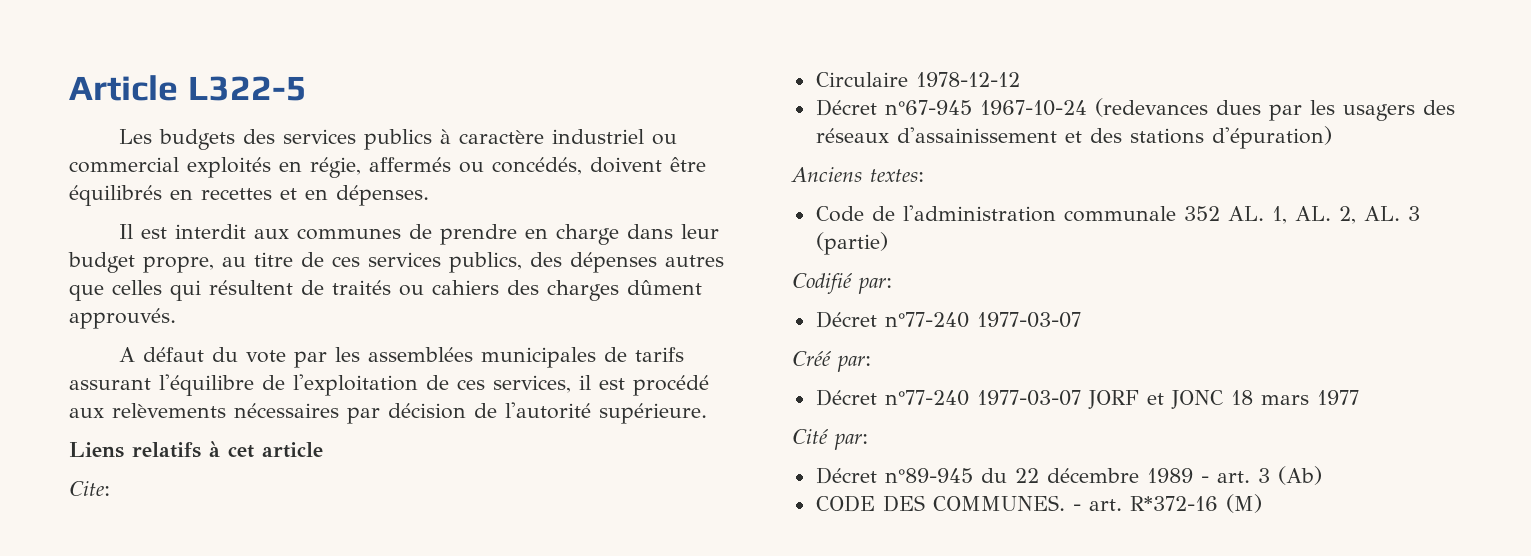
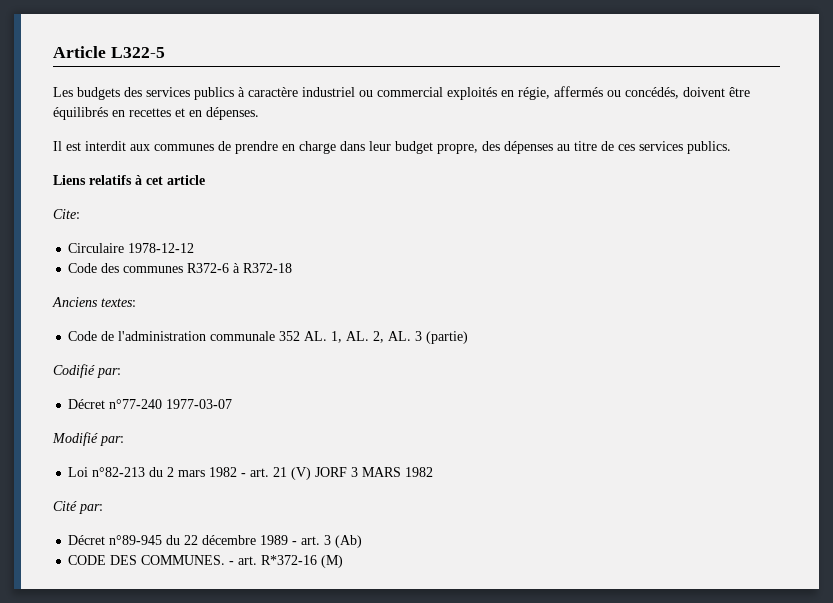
- Il est interdit aux communes de prendre en charge dans leur budget propre, au titre de ces services publics, des dépenses autres que celles qui résultent de traités ou cahiers des charges dûment approuvés.
- A défaut du vote par les assemblées municipales de tarifs assurant l'équilibre de l'exploitation de ces services, il est procédé aux relèvements nécessaires par décision de l'autorité supérieure.
+ Il est interdit aux communes de prendre en charge dans leur budget propre, des dépenses au titre de ces services publics.
- Décret n°67-945 1967-10-24 (redevances dues par les usagers des réseaux d'assainissement et des stations d'épuration)
+ Code des communes R372-6 à R372-18
- Créé par:
- Décret n°77-240 1977-03-07 JORF et JONC 18 mars 1977
+ Modifié par:
+ Loi n°82-213 du 2 mars 1982 - art. 21 (V) JORF 3 MARS 1982

